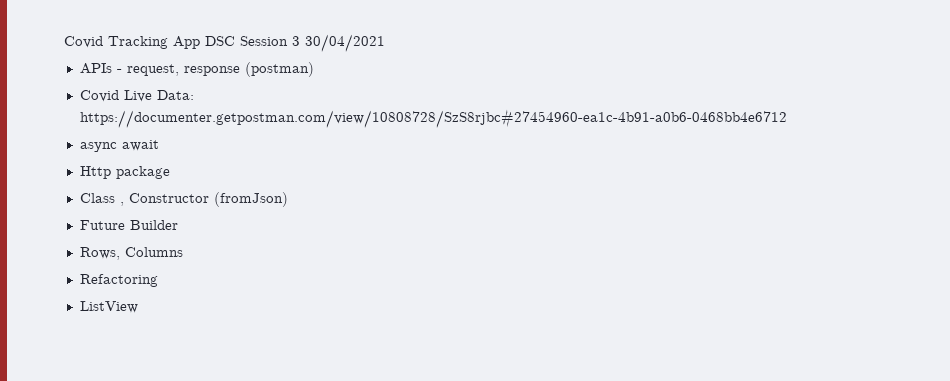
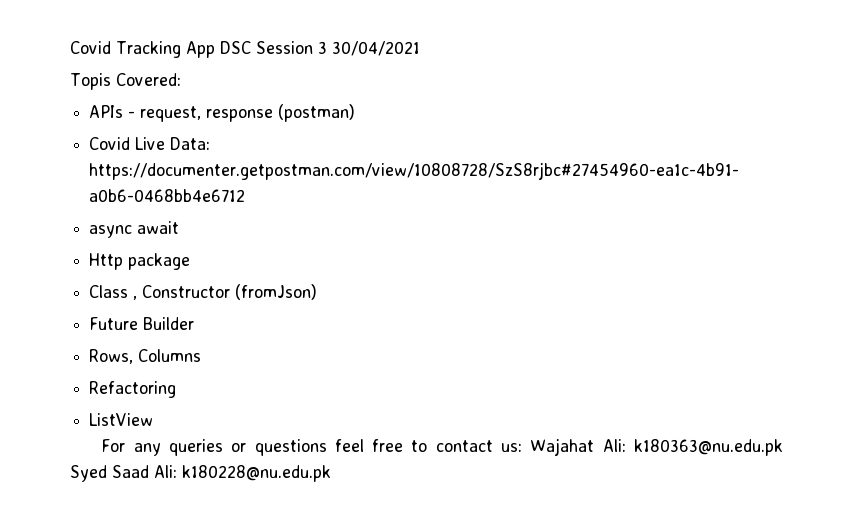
+ Topis Covered:
+ For any queries or questions feel free to contact us: Wajahat Ali: k180363@nu.edu.pk Syed Saad Ali: k180228@nu.edu.pk

